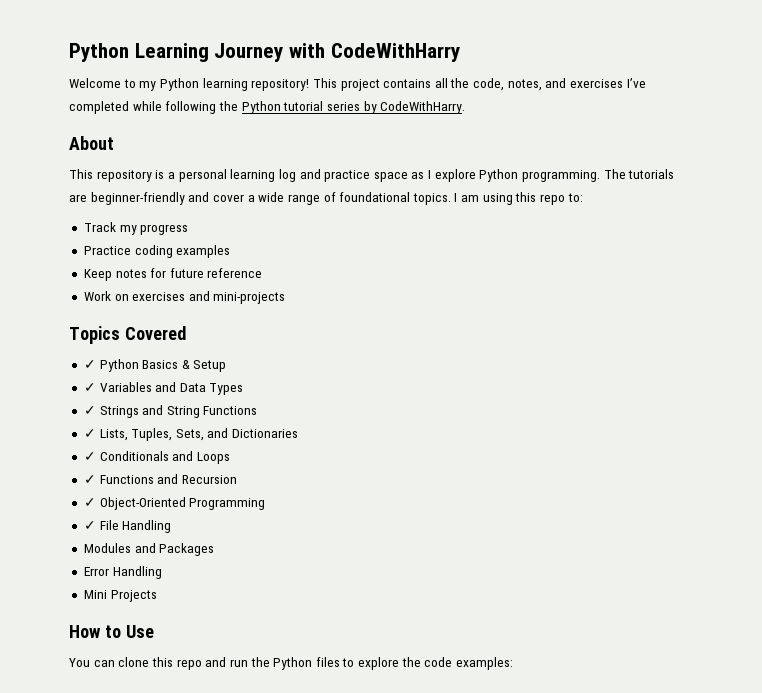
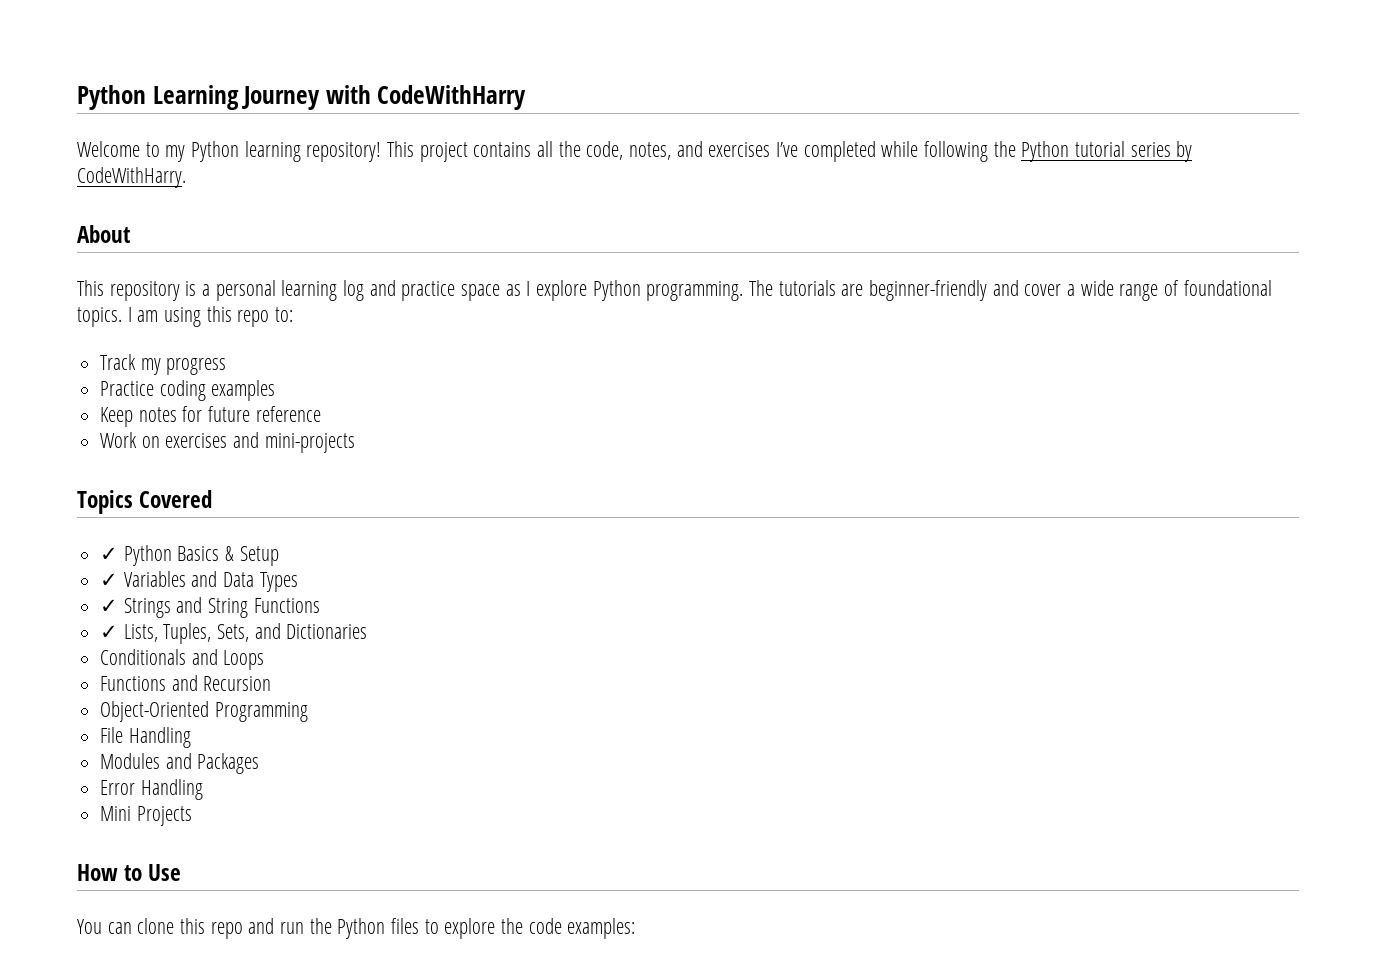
- ✓ Conditionals and Loops
+ Conditionals and Loops
- ✓ Functions and Recursion
+ Functions and Recursion
- ✓ Object-Oriented Programming
+ Object-Oriented Programming
- ✓ File Handling
+ File Handling

